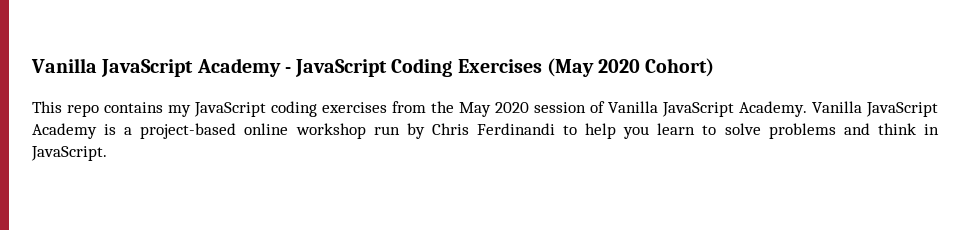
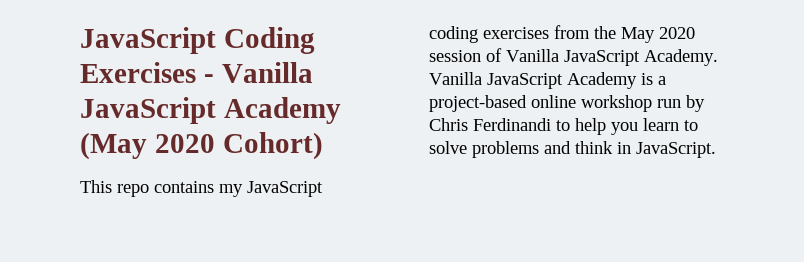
- Vanilla JavaScript Academy - JavaScript Coding Exercises (May 2020 Cohort)
+ JavaScript Coding Exercises - Vanilla JavaScript Academy (May 2020 Cohort)

